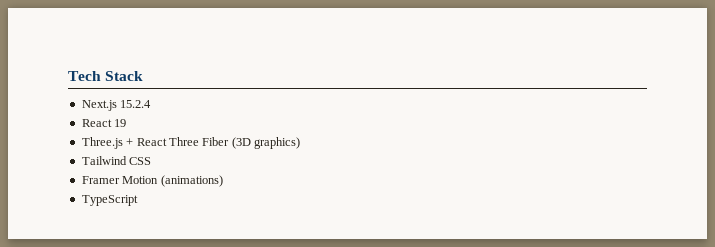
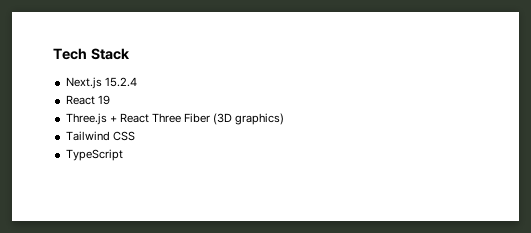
- Framer Motion (animations)

